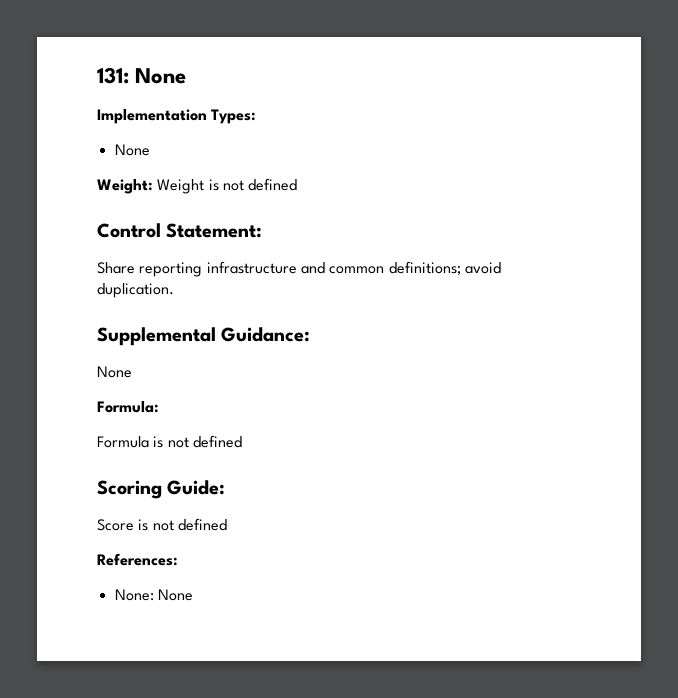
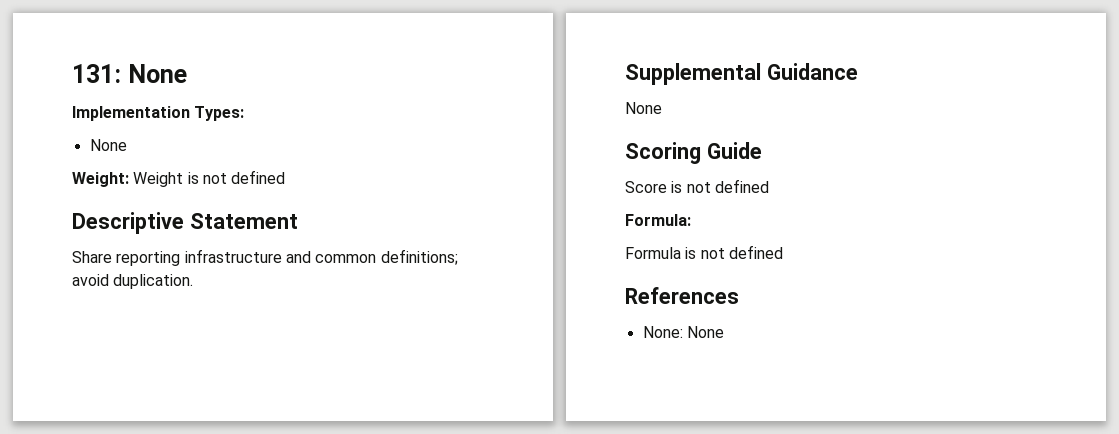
- Control Statement:
+ Descriptive Statement
- Supplemental Guidance:
+ Supplemental Guidance
  None
+ Scoring Guide
+ Score is not defined
- Scoring Guide:
- Score is not defined
- References:
+ References

